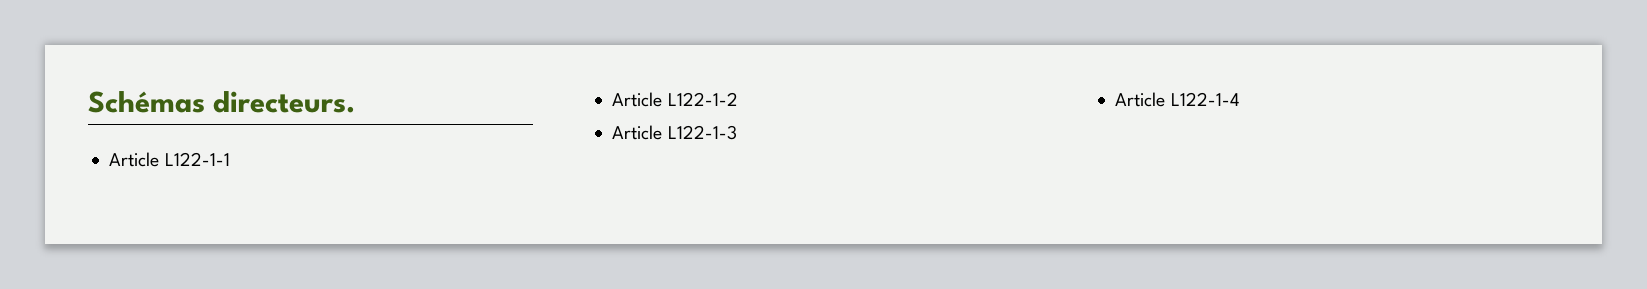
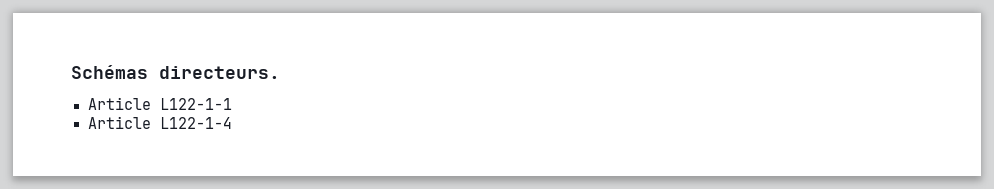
- Article L122-1-2
- Article L122-1-3

